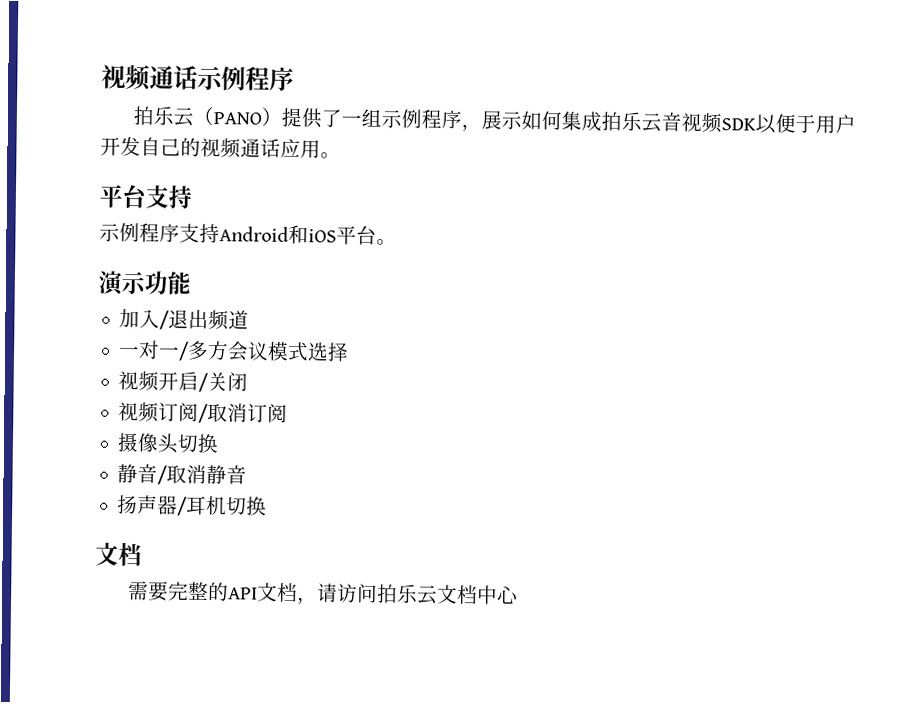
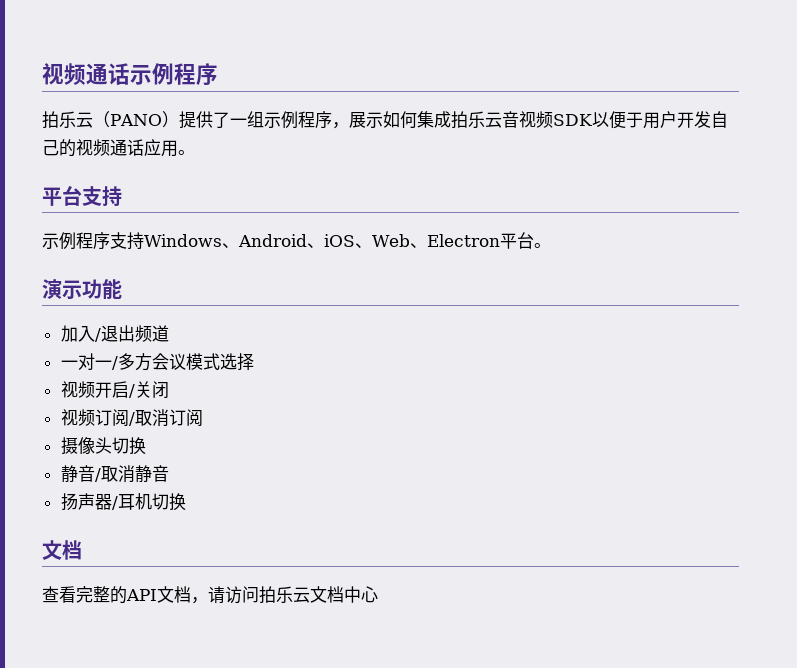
- 示例程序支持Android和iOS平台。
+ 示例程序支持Windows、Android、iOS、Web、Electron平台。
- 需要完整的API文档，请访问拍乐云文档中心
+ 查看完整的API文档，请访问拍乐云文档中心

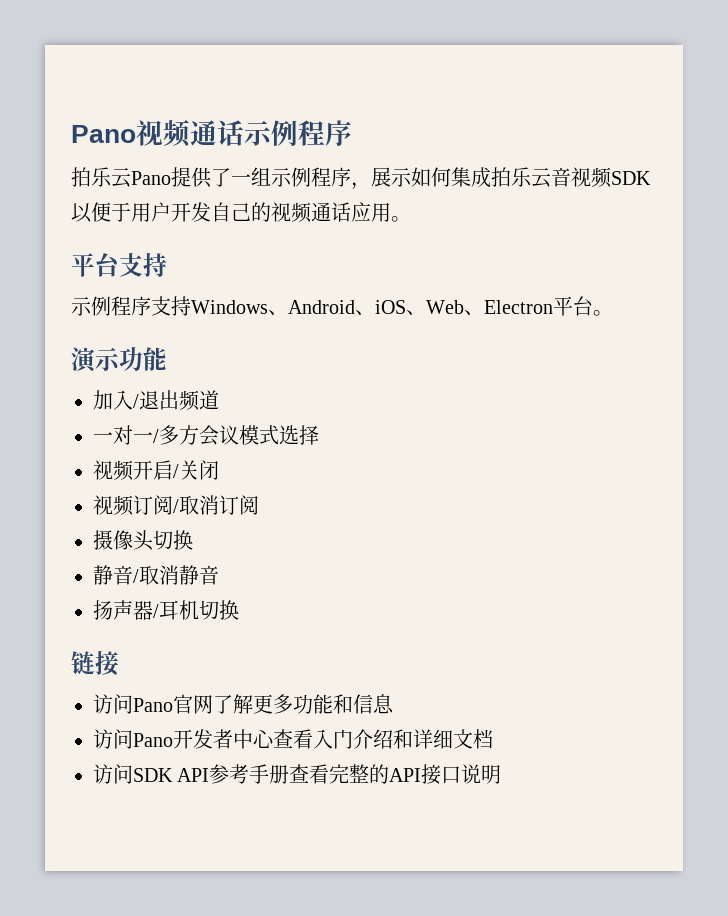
- 视频通话示例程序
+ Pano视频通话示例程序
- 拍乐云（PANO）提供了一组示例程序，展示如何集成拍乐云音视频SDK以便于用户开发自己的视频通话应用。
+ 拍乐云Pano提供了一组示例程序，展示如何集成拍乐云音视频SDK以便于用户开发自己的视频通话应用。
  扬声器/耳机切换
- 文档
- 查看完整的API文档，请访问拍乐云文档中心
+ 链接
+ 访问Pano官网了解更多功能和信息
+ 访问Pano开发者中心查看入门介绍和详细文档
+ 访问SDK API参考手册查看完整的API接口说明

